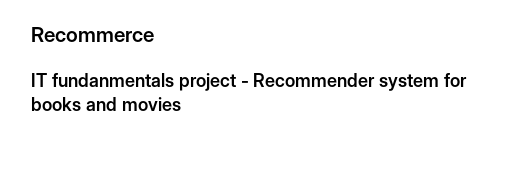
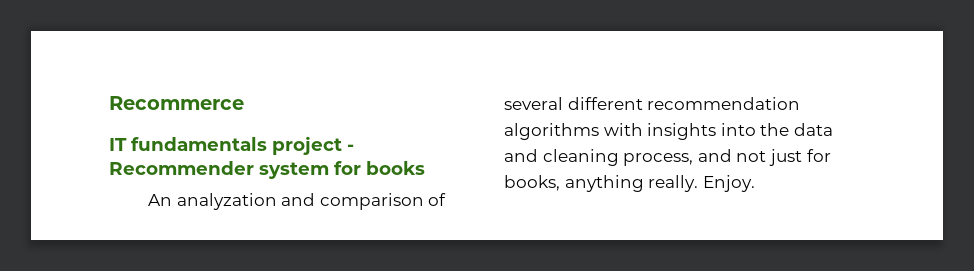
- IT fundanmentals project - Recommender system for books and movies
+ IT fundamentals project - Recommender system for books
+ An analyzation and comparison of several different recommendation algorithms with insights into the data and cleaning process, and not just for books, anything really. Enjoy.

